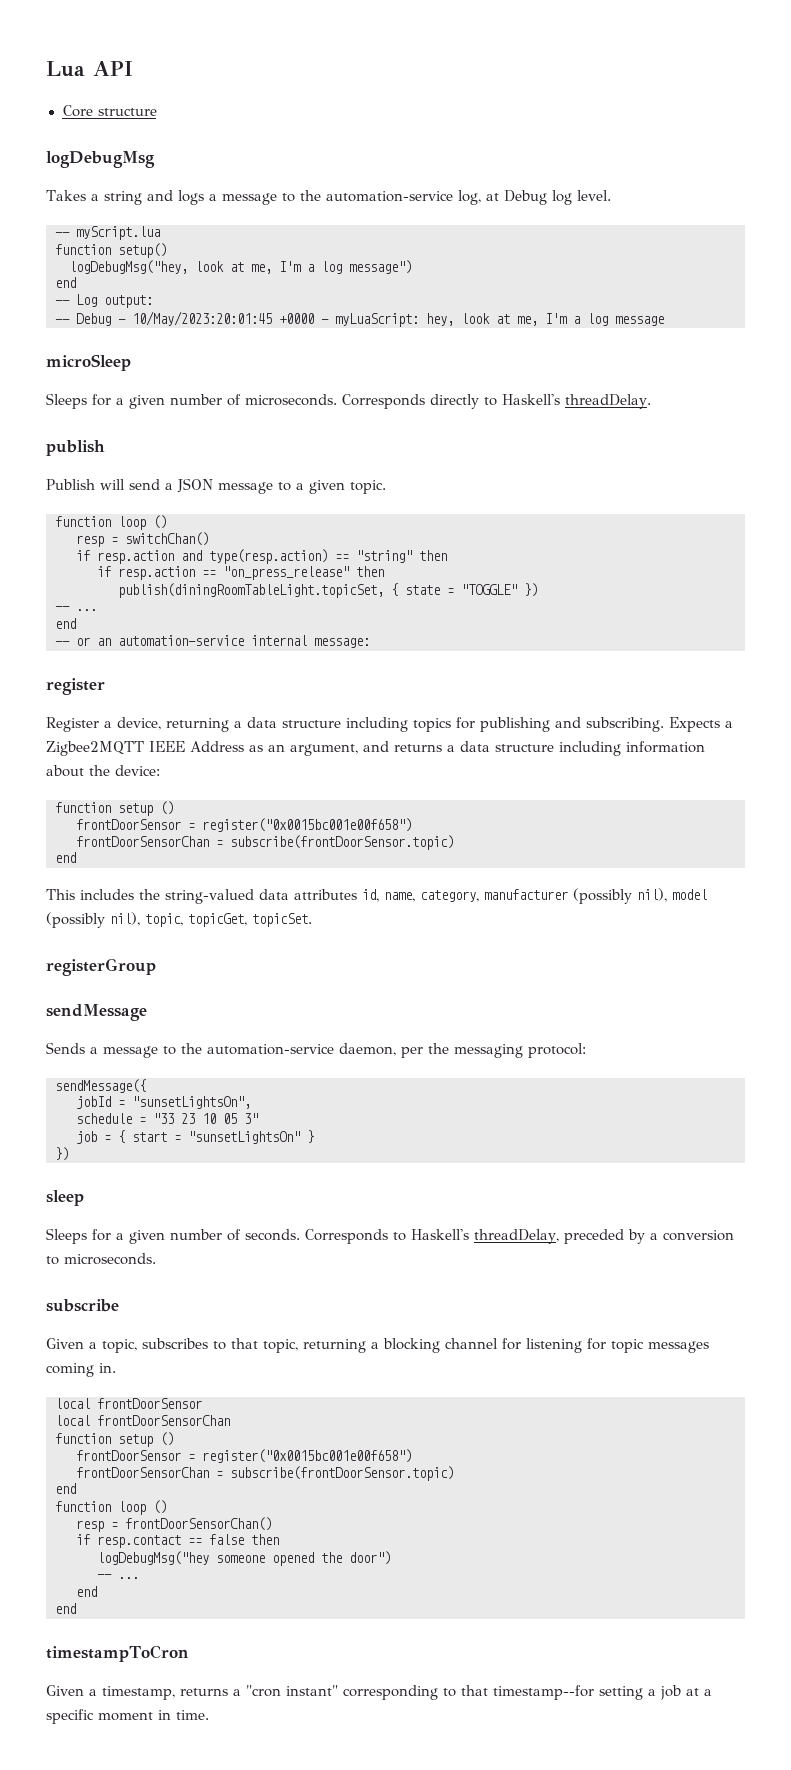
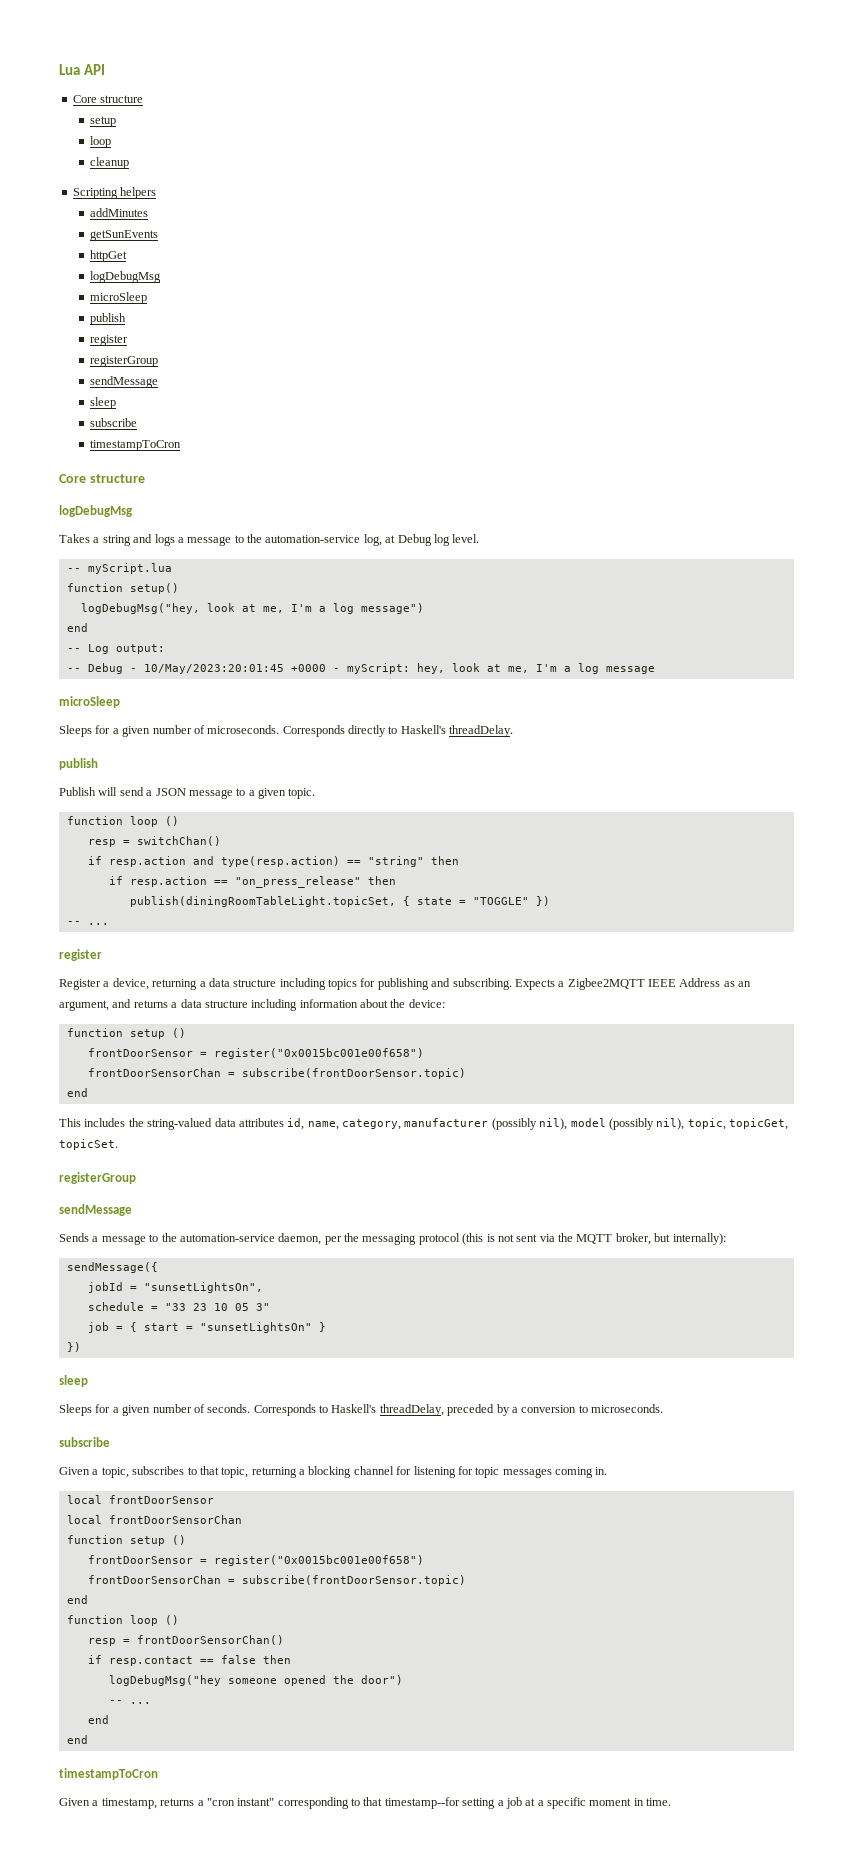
  Lua API
+ Core structure
+ setup
+ loop
+ cleanup
+ Scripting helpers
+ addMinutes
+ getSunEvents
+ httpGet
+ logDebugMsg
+ microSleep
+ publish
+ register
+ registerGroup
+ sendMessage
+ sleep
+ subscribe
+ timestampToCron
- -- Debug - 10/May/2023:20:01:45 +0000 - myLuaScript: hey, look at me, I'm a log message
+ -- Debug - 10/May/2023:20:01:45 +0000 - myScript: hey, look at me, I'm a log message
  publish(diningRoomTableLight.topicSet, { state = "TOGGLE" })
  -- ...
- end
- -- or an automation-service internal message:
- Sends a message to the automation-service daemon, per the messaging protocol:
+ Sends a message to the automation-service daemon, per the messaging protocol (this is not sent via the MQTT broker, but internally):

